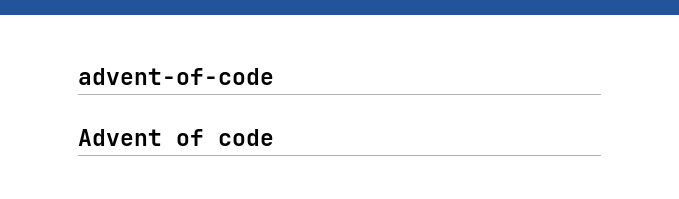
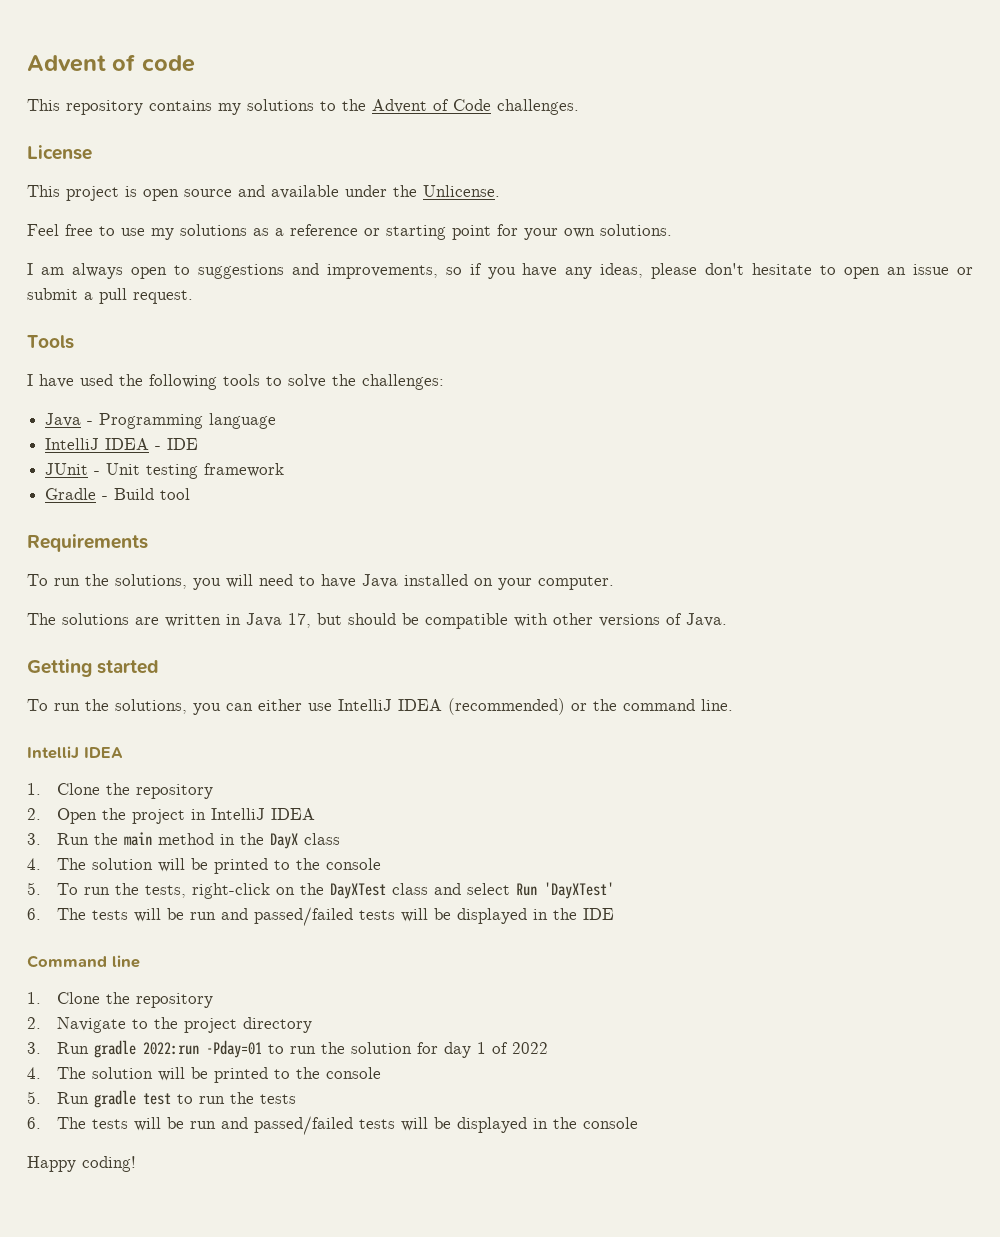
- advent-of-code
+ This repository contains my solutions to the Advent of Code challenges.
+ License
+ This project is open source and available under the Unlicense.
+ Feel free to use my solutions as a reference or starting point for your own solutions.
+ I am always open to suggestions and improvements, so if you have any ideas, please don't hesitate to open an issue or submit a pull request.
+ Tools
+ I have used the following tools to solve the challenges:
+ Java - Programming language
+ IntelliJ IDEA - IDE
+ JUnit - Unit testing framework
+ Gradle - Build tool
+ Requirements
+ To run the solutions, you will need to have Java installed on your computer.
+ The solutions are written in Java 17, but should be compatible with other versions of Java.
+ Getting started
+ To run the solutions, you can either use IntelliJ IDEA (recommended) or the command line.
+ IntelliJ IDEA
+ 1. Clone the repository
+ 2. Open the project in IntelliJ IDEA
+ 3. Run the main method in the DayX class
+ 4. The solution will be printed to the console
+ 5. To run the tests, right-click on the DayXTest class and select Run 'DayXTest'
+ 6. The tests will be run and passed/failed tests will be displayed in the IDE
+ Command line
+ 1. Clone the repository
+ 2. Navigate to the project directory
+ 3. Run gradle 2022:run -Pday=01 to run the solution for day 1 of 2022
+ 4. The solution will be printed to the console
+ 5. Run gradle test to run the tests
+ 6. The tests will be run and passed/failed tests will be displayed in the console
+ Happy coding!

